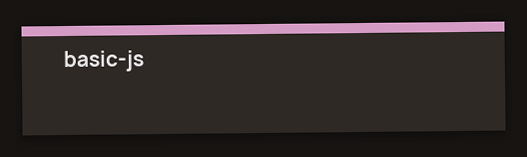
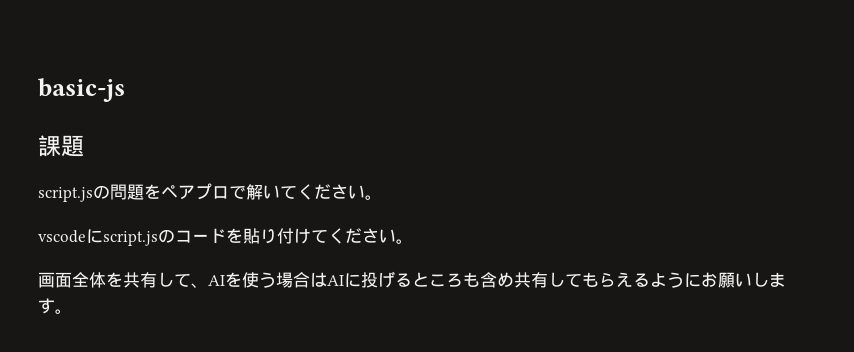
+ 課題
+ script.jsの問題をペアプロで解いてください。
+ vscodeにscript.jsのコードを貼り付けてください。
+ 画面全体を共有して、AIを使う場合はAIに投げるところも含め共有してもらえるようにお願いします。

